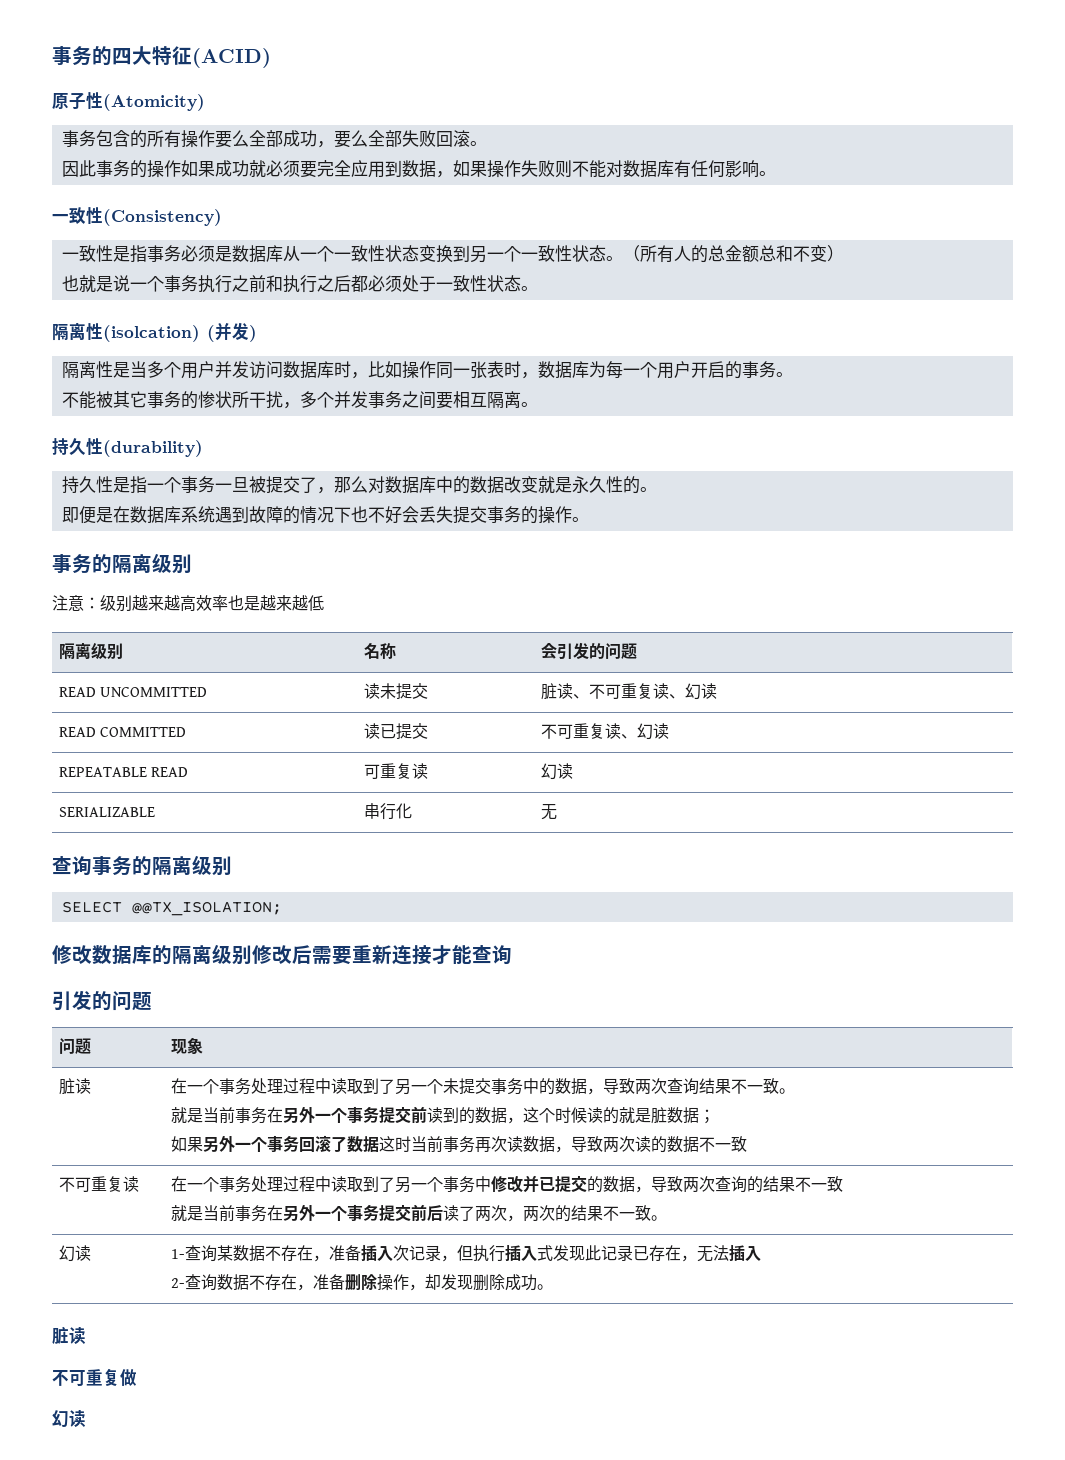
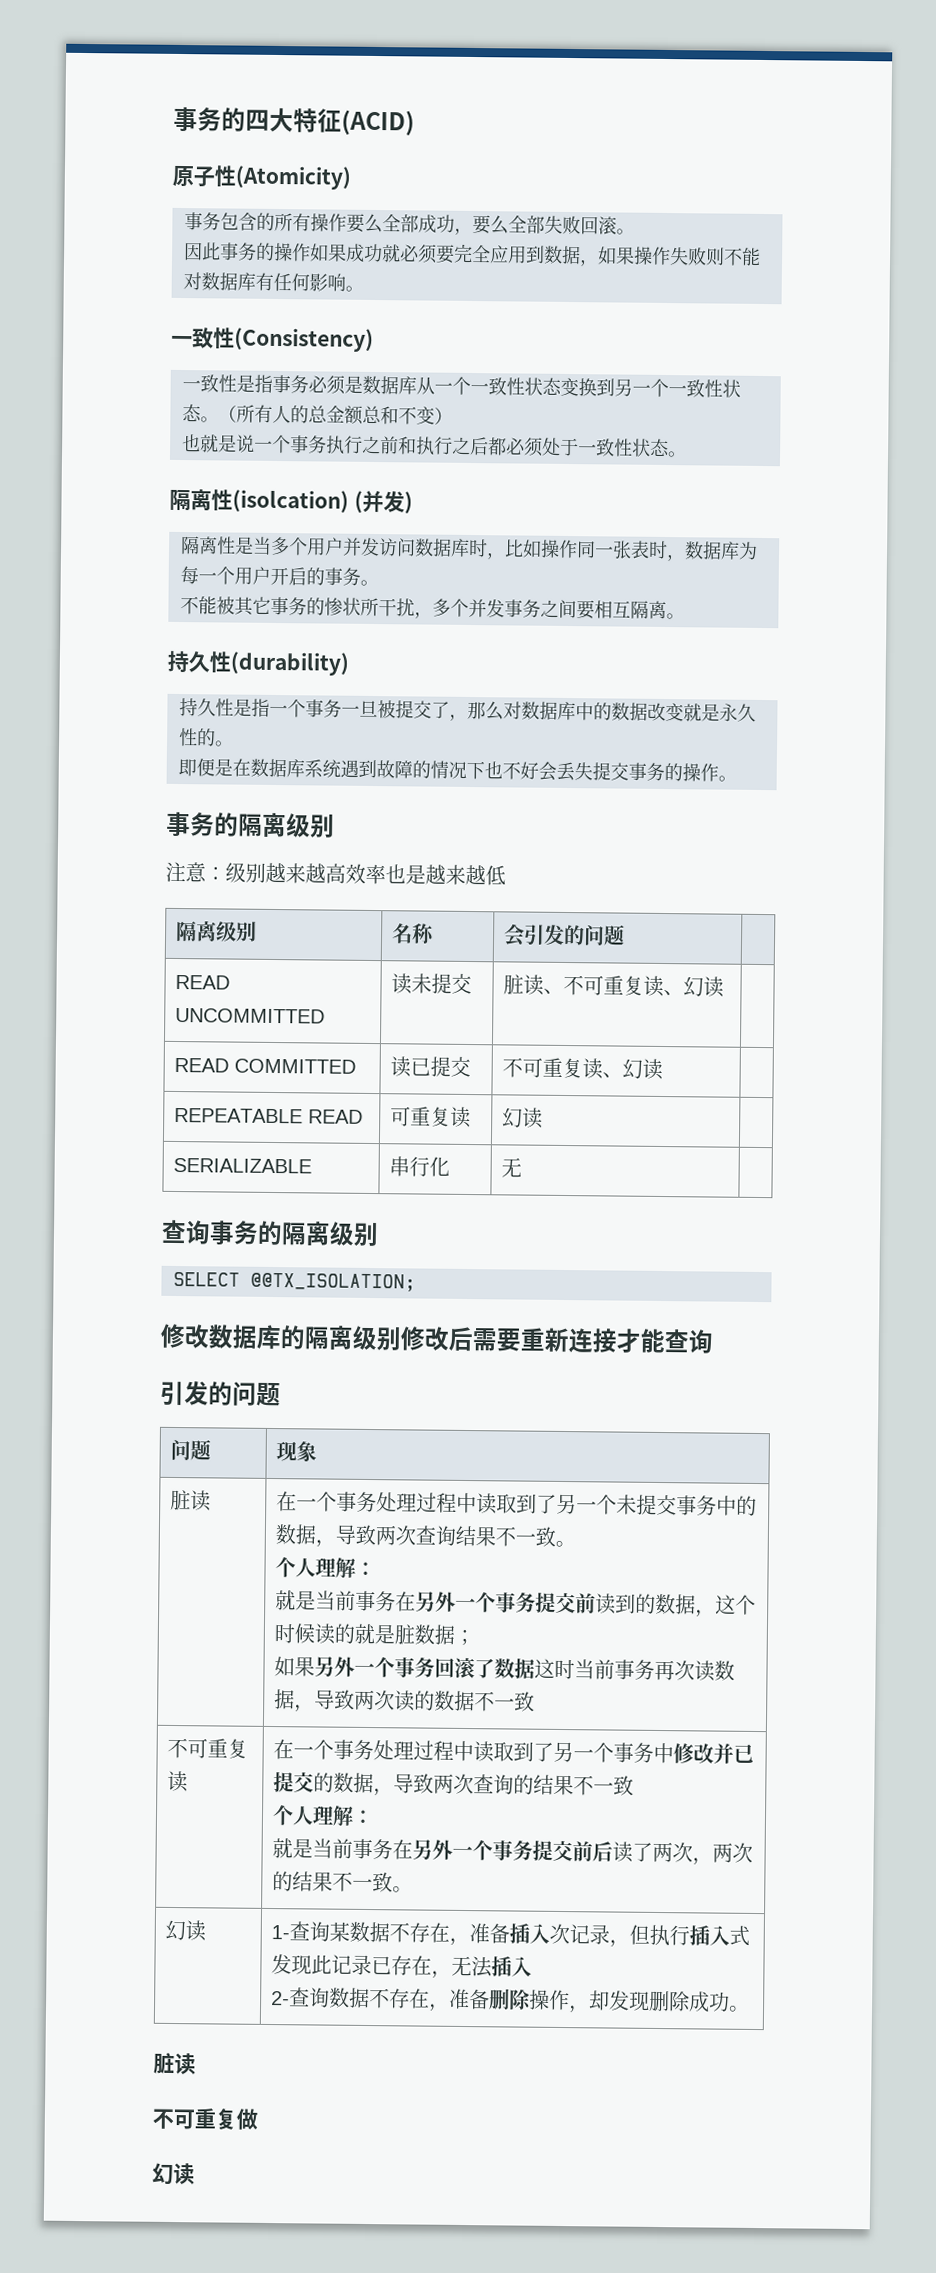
  在一个事务处理过程中读取到了另一个未提交事务中的数据，导致两次查询结果不一致。
+ 个人理解：
  在一个事务处理过程中读取到了另一个事务中修改并已提交的数据，导致两次查询的结果不一致
+ 个人理解：

